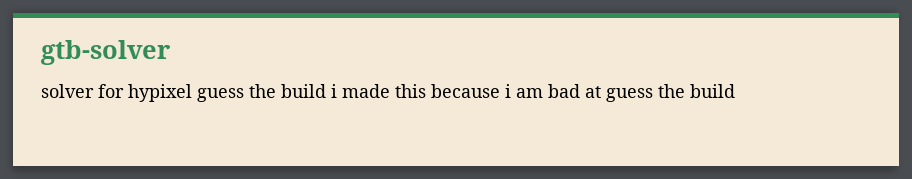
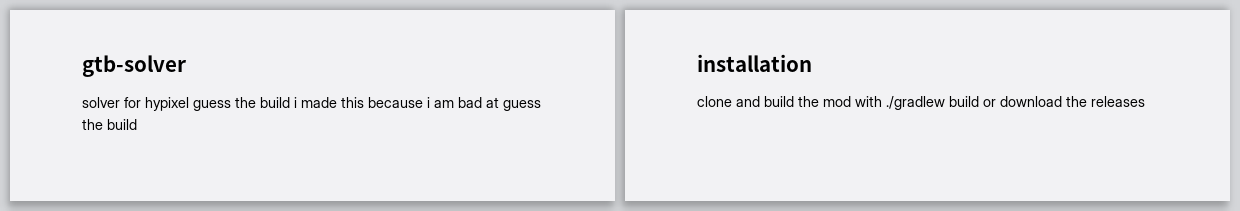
+ installation
+ clone and build the mod with ./gradlew build or download the releases

